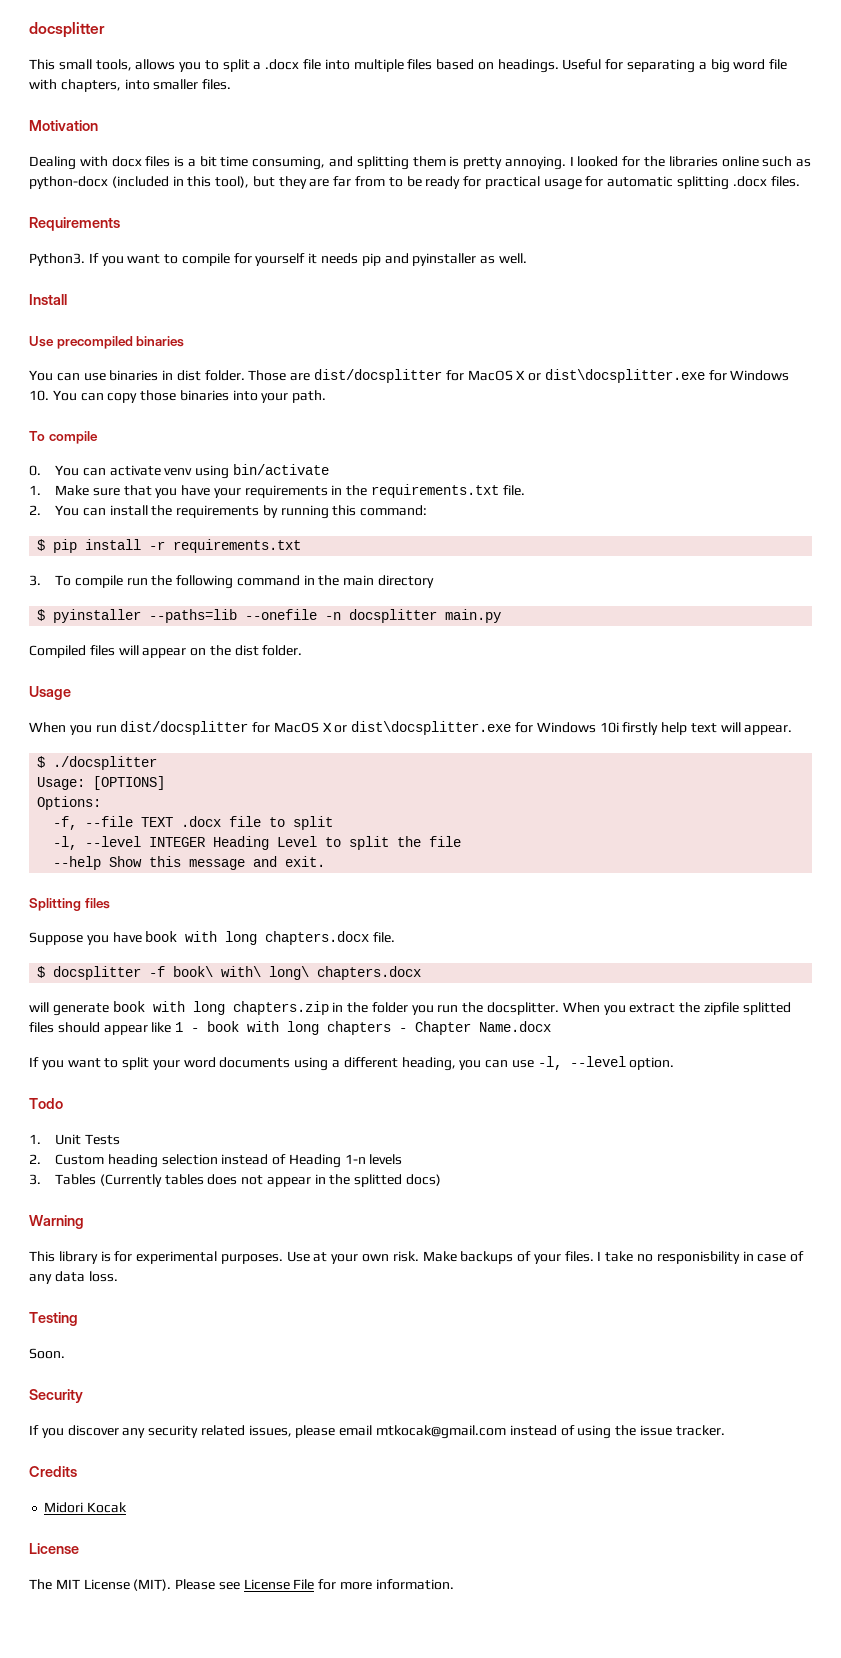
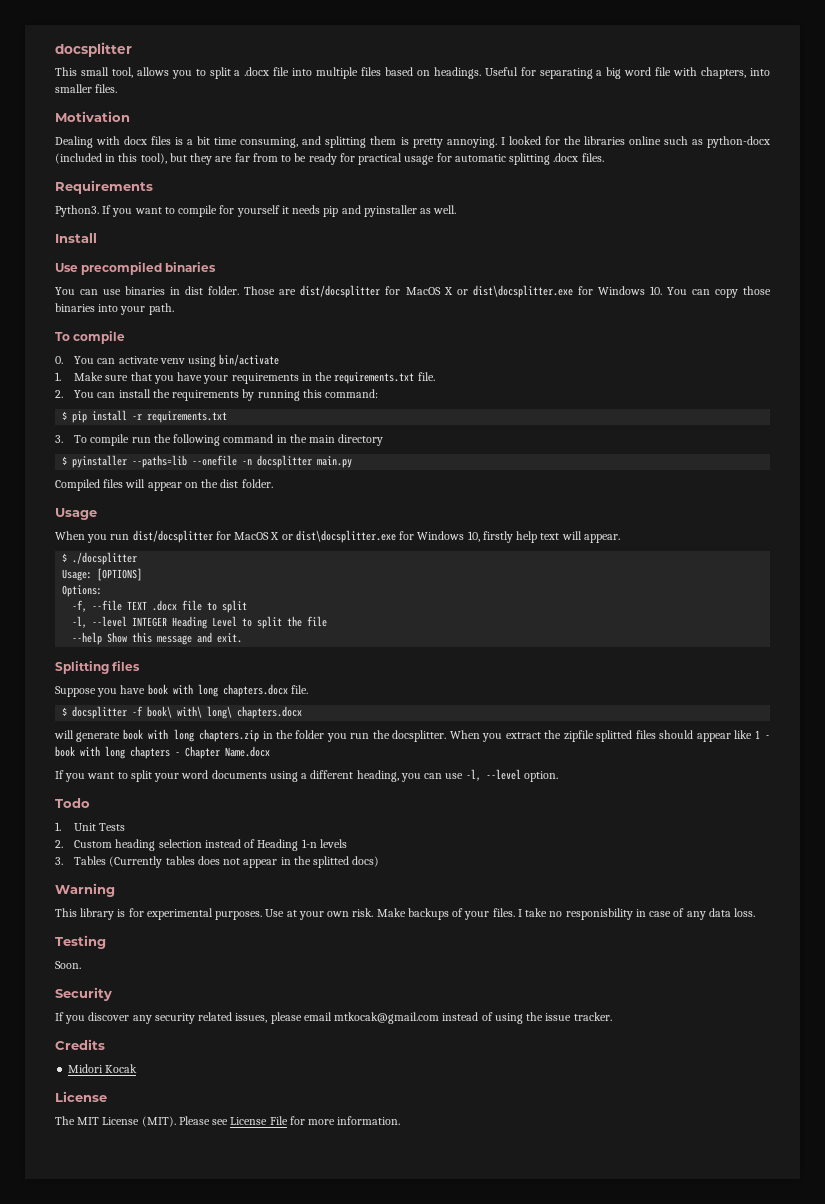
- This small tools, allows you to split a .docx file into multiple files based on headings.
+ This small tool, allows you to split a .docx file into multiple files based on headings.
- When you run dist/docsplitter for MacOS X or dist\docsplitter.exe for Windows 10i firstly help text will appear.
+ When you run dist/docsplitter for MacOS X or dist\docsplitter.exe for Windows 10, firstly help text will appear.

